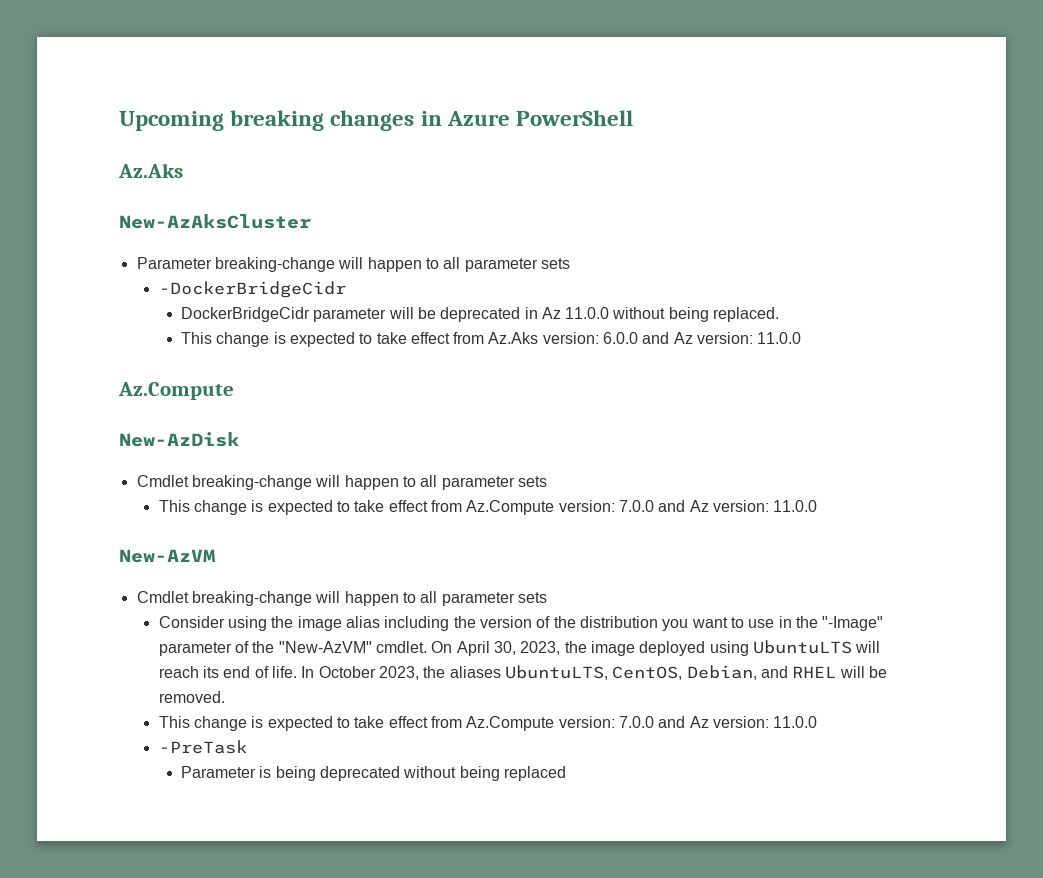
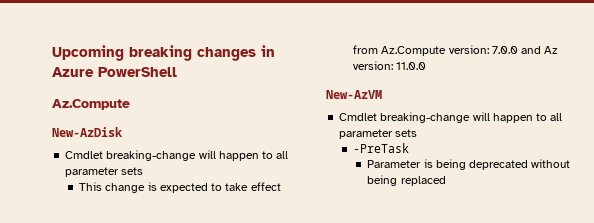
  Upcoming breaking changes in Azure PowerShell
- Az.Aks
- New-AzAksCluster
- Parameter breaking-change will happen to all parameter sets
- -DockerBridgeCidr
- DockerBridgeCidr parameter will be deprecated in Az 11.0.0 without being replaced.
- This change is expected to take effect from Az.Aks version: 6.0.0 and Az version: 11.0.0
- Consider using the image alias including the version of the distribution you want to use in the "-Image" parameter of the "New-AzVM" cmdlet. On April 30, 2023, the image deployed using UbuntuLTS will reach its end of life. In October 2023, the aliases UbuntuLTS, CentOS, Debian, and RHEL will be removed.
- This change is expected to take effect from Az.Compute version: 7.0.0 and Az version: 11.0.0

